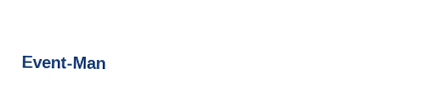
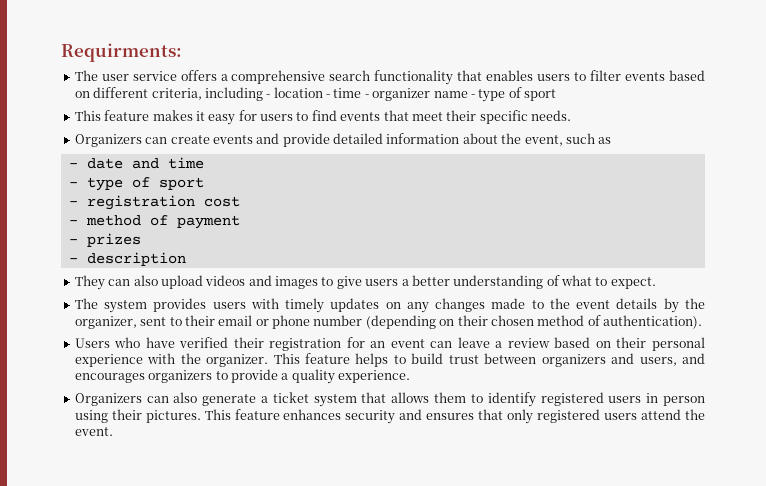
- Event-Man
+ Requirments:
+ The user service offers a comprehensive search functionality that enables users to filter events based on different criteria, including - location - time - organizer name - type of sport
+ This feature makes it easy for users to find events that meet their specific needs.
+ Organizers can create events and provide detailed information about the event, such as
+ - date and time
+ - type of sport
+ - registration cost
+ - method of payment
+ - prizes
+ - description
+ They can also upload videos and images to give users a better understanding of what to expect.
+ The system provides users with timely updates on any changes made to the event details by the organizer, sent to their email or phone number (depending on their chosen method of authentication).
+ Users who have verified their registration for an event can leave a review based on their personal experience with the organizer. This feature helps to build trust between organizers and users, and encourages organizers to provide a quality experience.
+ Organizers can also generate a ticket system that allows them to identify registered users in person using their pictures. This feature enhances security and ensures that only registered users attend the event.

